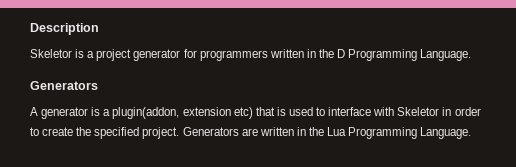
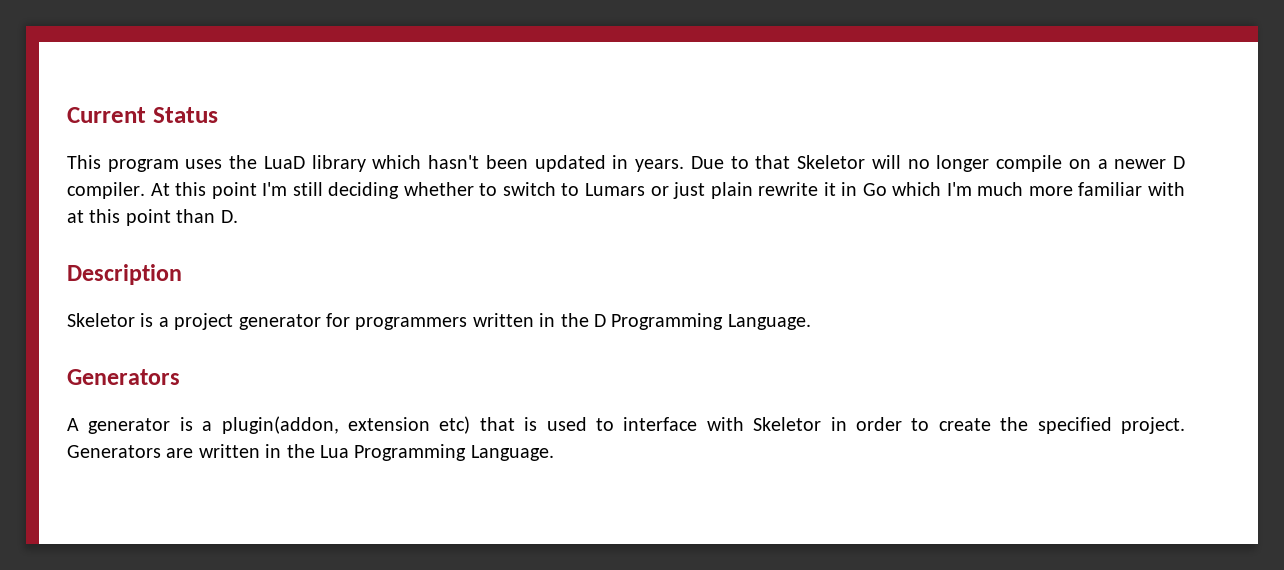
+ Current Status
+ This program uses the LuaD library which hasn't been updated in years. Due to that Skeletor will no longer compile on a newer D compiler. At this point I'm still deciding whether to switch to Lumars or just plain rewrite it in Go which I'm much more familiar with at this point than D.

